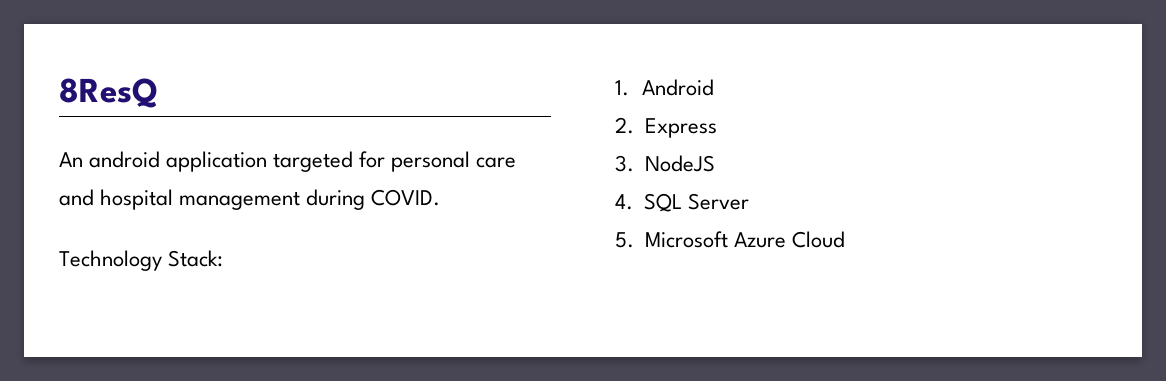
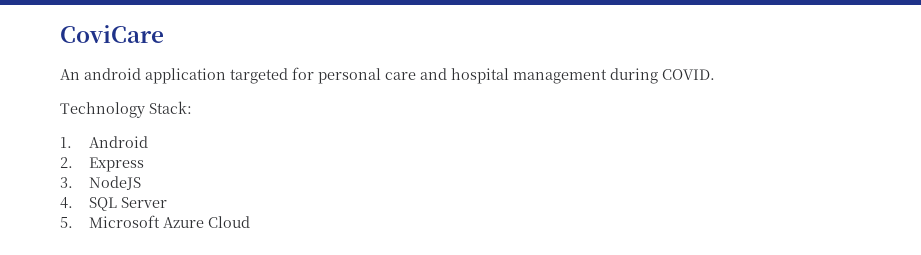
- 8ResQ
+ CoviCare

